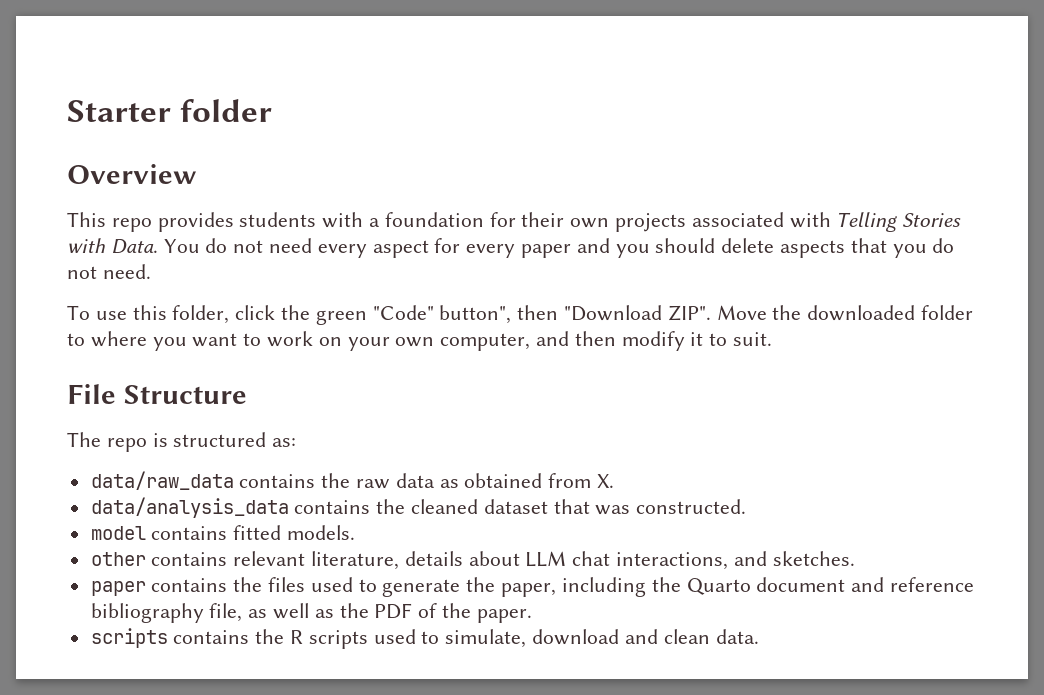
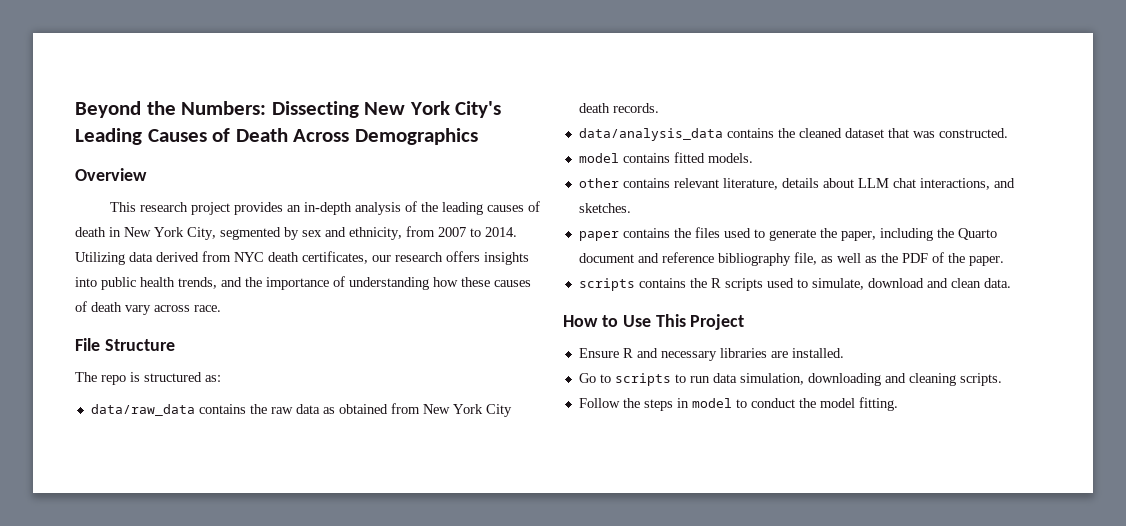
- Starter folder
+ Beyond the Numbers: Dissecting New York City's Leading Causes of Death Across Demographics
  Overview
- This repo provides students with a foundation for their own projects associated with Telling Stories with Data. You do not need every aspect for every paper and you should delete aspects that you do not need.
- To use this folder, click the green "Code" button", then "Download ZIP". Move the downloaded folder to where you want to work on your own computer, and then modify it to suit.
+ This research project provides an in-depth analysis of the leading causes of death in New York City, segmented by sex and ethnicity, from 2007 to 2014. Utilizing data derived from NYC death certificates, our research offers insights into public health trends, and the importance of understanding how these causes of death vary across race.
- data/raw_data contains the raw data as obtained from X.
+ data/raw_data contains the raw data as obtained from New York City death records.
+ How to Use This Project
+ Ensure R and necessary libraries are installed.
+ Go to scripts to run data simulation, downloading and cleaning scripts.
+ Follow the steps in model to conduct the model fitting.

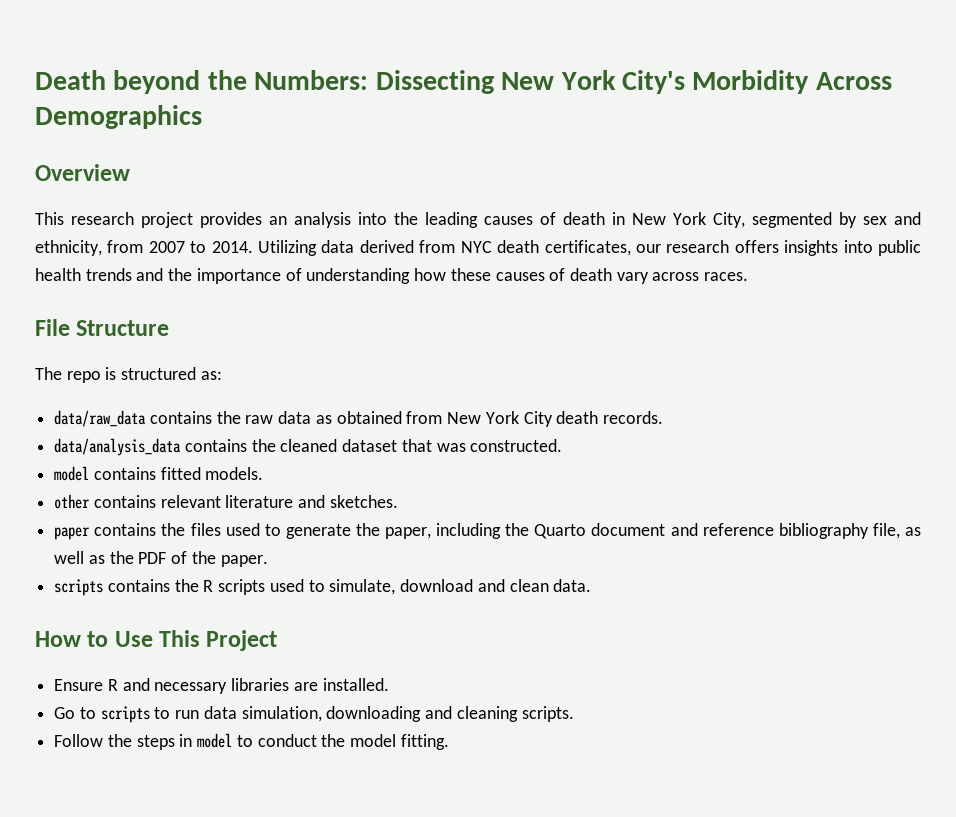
- Beyond the Numbers: Dissecting New York City's Leading Causes of Death Across Demographics
+ Death beyond the Numbers: Dissecting New York City's Morbidity Across Demographics
- This research project provides an in-depth analysis of the leading causes of death in New York City, segmented by sex and ethnicity, from 2007 to 2014.
+ This research project provides an analysis into the leading causes of death in New York City, segmented by sex and ethnicity, from 2007 to 2014.
- Utilizing data derived from NYC death certificates, our research offers insights into public health trends, and the importance of understanding how these causes of death vary across race.
+ Utilizing data derived from NYC death certificates, our research offers insights into public health trends and the importance of understanding how these causes of death vary across races.
- other contains relevant literature, details about LLM chat interactions, and sketches.
+ other contains relevant literature and sketches.

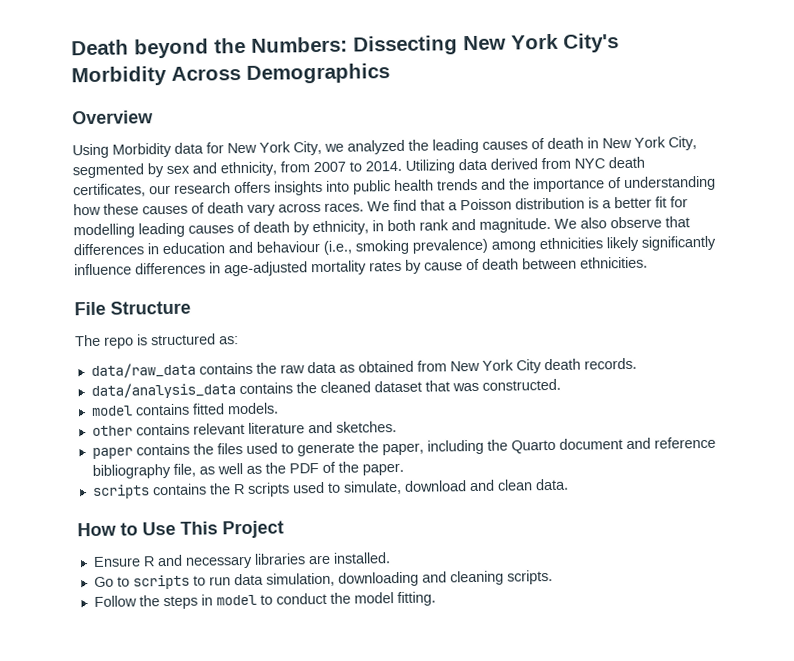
- This research project provides an analysis into the leading causes of death in New York City, segmented by sex and ethnicity, from 2007 to 2014.
+ Using Morbidity data for New York City, we analyzed the leading causes of death in New York City, segmented by sex and ethnicity, from 2007 to 2014.
+ We find that a Poisson distribution is a better fit for modelling leading causes of death by ethnicity, in both rank and magnitude. We also observe that differences in education and behaviour (i.e., smoking prevalence) among ethnicities likely significantly influence differences in age-adjusted mortality rates by cause of death between ethnicities.

